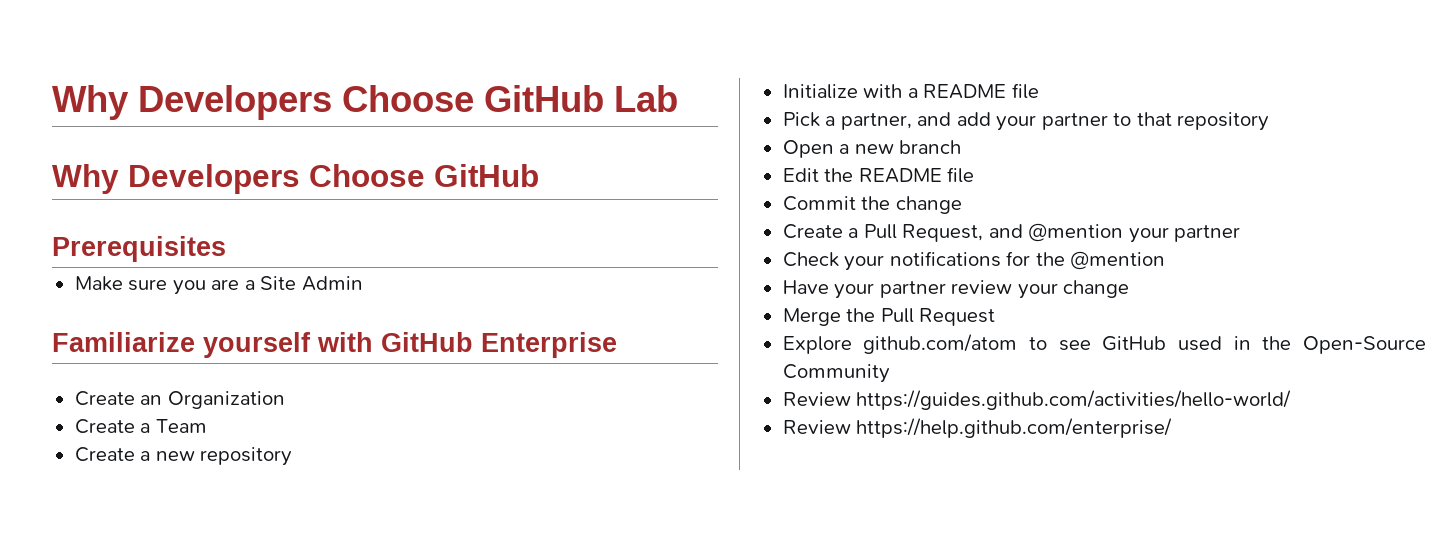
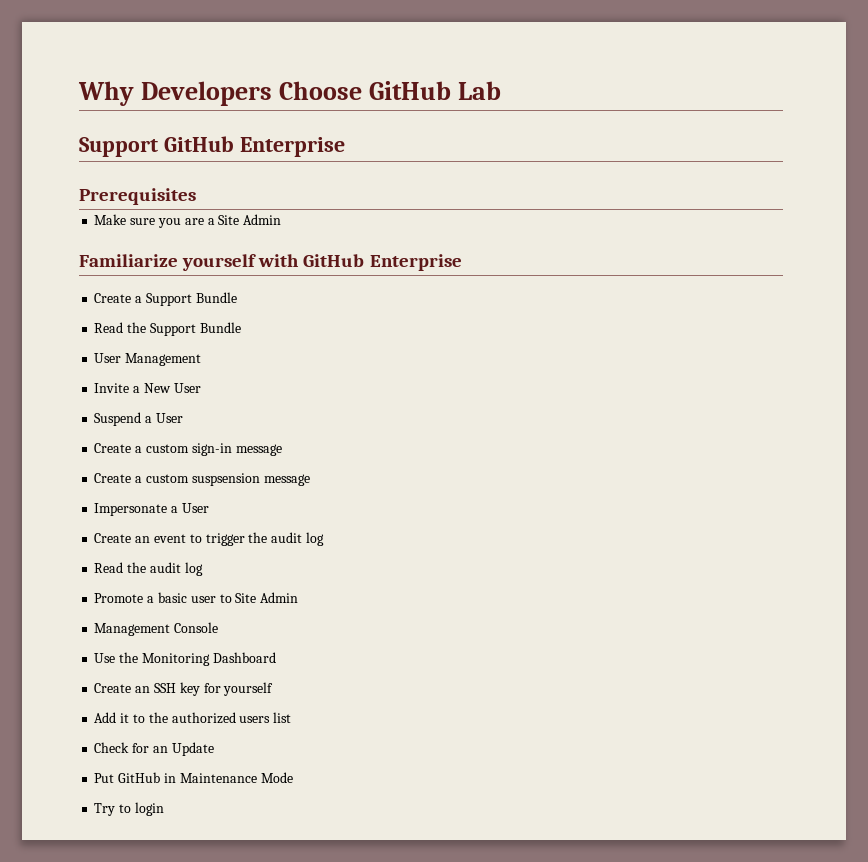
  Why Developers Choose GitHub Lab
- Why Developers Choose GitHub
+ Support GitHub Enterprise
- Create an Organization
- Create a Team
- Create a new repository
- Initialize with a README file
- Pick a partner, and add your partner to that repository
- Open a new branch
- Edit the README file
- Commit the change
- Create a Pull Request, and @mention your partner
- Check your notifications for the @mention
- Have your partner review your change
- Merge the Pull Request
- Explore github.com/atom to see GitHub used in the Open-Source Community
- Review https://guides.github.com/activities/hello-world/
- Review https://help.github.com/enterprise/
+ Create a Support Bundle
+ Read the Support Bundle
+ User Management
+ Invite a New User
+ Suspend a User
+ Create a custom sign-in message
+ Create a custom suspsension message
+ Impersonate a User
+ Create an event to trigger the audit log
+ Read the audit log
+ Promote a basic user to Site Admin
+ Management Console
+ Use the Monitoring Dashboard
+ Create an SSH key for yourself
+ Add it to the authorized users list
+ Check for an Update
+ Put GitHub in Maintenance Mode
+ Try to login

